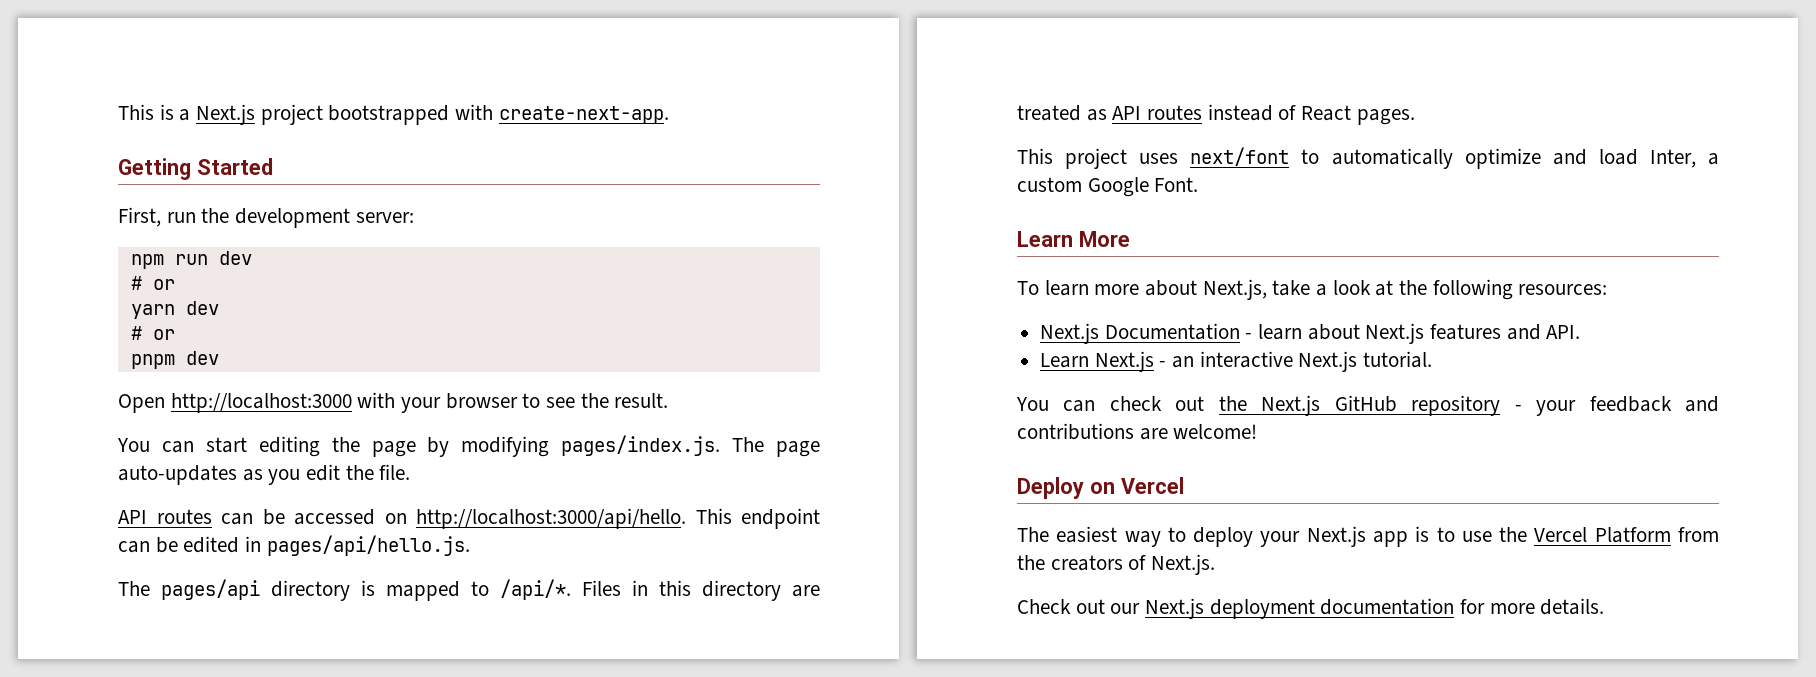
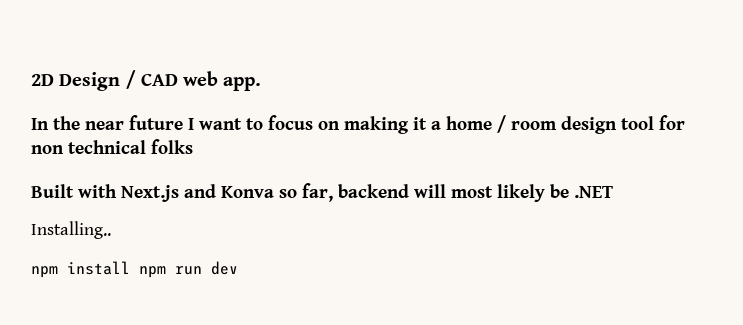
- This is a Next.js project bootstrapped with create-next-app.
- Getting Started
- First, run the development server:
- npm run dev
- # or
- yarn dev
- # or
- pnpm dev
- Open http://localhost:3000 with your browser to see the result.
- You can start editing the page by modifying pages/index.js. The page auto-updates as you edit the file.
- API routes can be accessed on http://localhost:3000/api/hello. This endpoint can be edited in pages/api/hello.js.
- The pages/api directory is mapped to /api/*. Files in this directory are treated as API routes instead of React pages.
- This project uses next/font to automatically optimize and load Inter, a custom Google Font.
- Learn More
- To learn more about Next.js, take a look at the following resources:
- Next.js Documentation - learn about Next.js features and API.
- Learn Next.js - an interactive Next.js tutorial.
- You can check out the Next.js GitHub repository - your feedback and contributions are welcome!
- Deploy on Vercel
- The easiest way to deploy your Next.js app is to use the Vercel Platform from the creators of Next.js.
- Check out our Next.js deployment documentation for more details.
+ 2D Design / CAD web app.
+ In the near future I want to focus on making it a home / room design tool for non technical folks
+ Built with Next.js and Konva so far, backend will most likely be .NET
+ Installing..
+ npm install npm run dev

